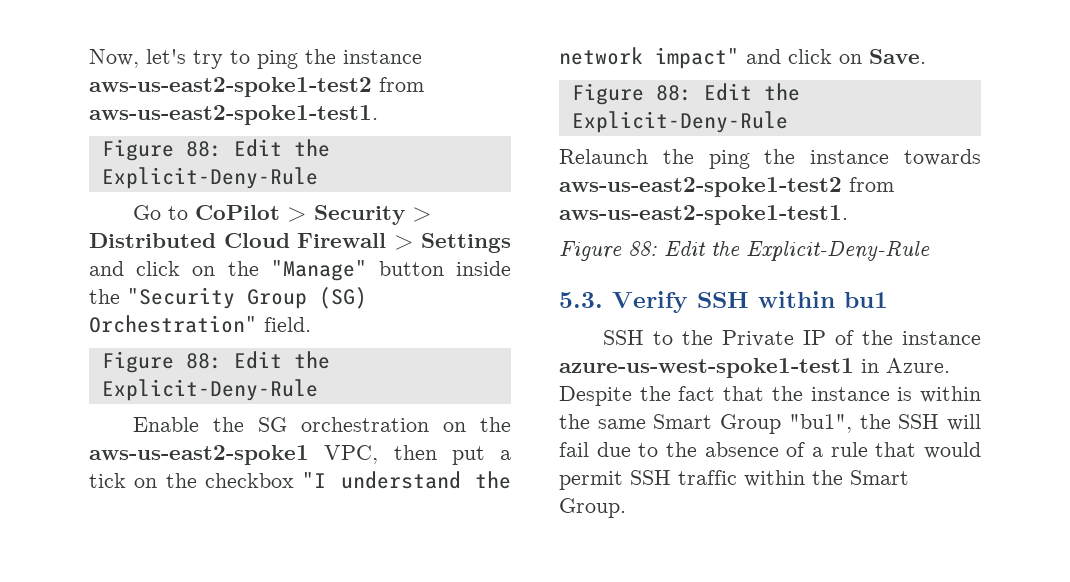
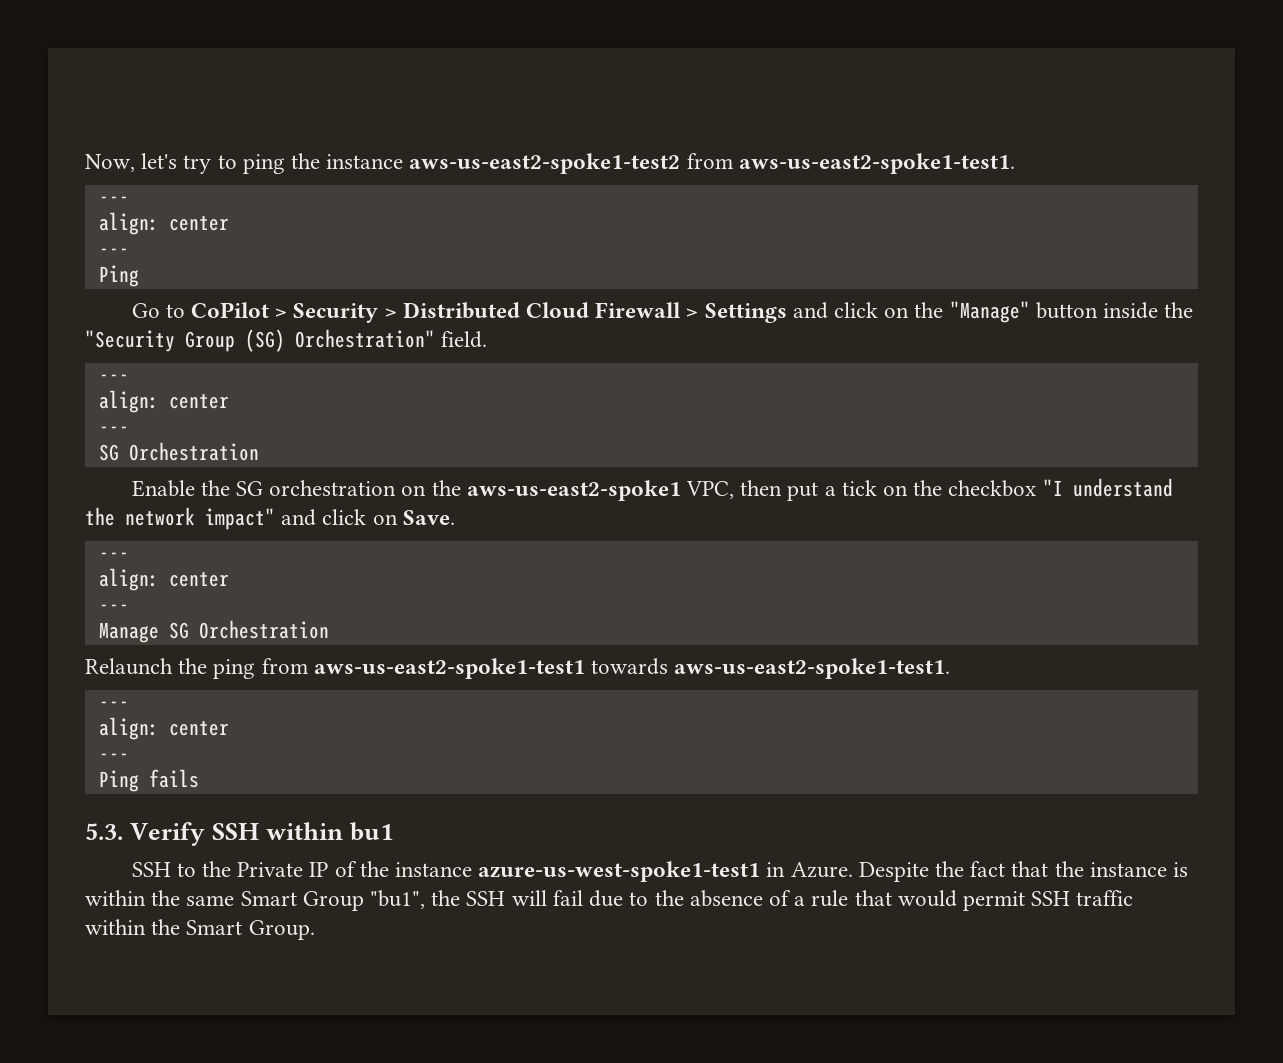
  Now, let's try to ping the instance aws-us-east2-spoke1-test2 from aws-us-east2-spoke1-test1.
- Figure 88: Edit the Explicit-Deny-Rule
+ ---
+ align: center
+ ---
+ Ping
  Go to CoPilot > Security > Distributed Cloud Firewall > Settings and click on the "Manage" button inside the "Security Group (SG) Orchestration" field.
- Figure 88: Edit the Explicit-Deny-Rule
+ ---
+ align: center
+ ---
+ SG Orchestration
  Enable the SG orchestration on the aws-us-east2-spoke1 VPC, then put a tick on the checkbox "I understand the network impact" and click on Save.
- Figure 88: Edit the Explicit-Deny-Rule
- Relaunch the ping the instance towards aws-us-east2-spoke1-test2 from aws-us-east2-spoke1-test1.
- Figure 88: Edit the Explicit-Deny-Rule
+ ---
+ align: center
+ ---
+ Manage SG Orchestration
+ Relaunch the ping from aws-us-east2-spoke1-test1 towards aws-us-east2-spoke1-test1.
+ ---
+ align: center
+ ---
+ Ping fails

